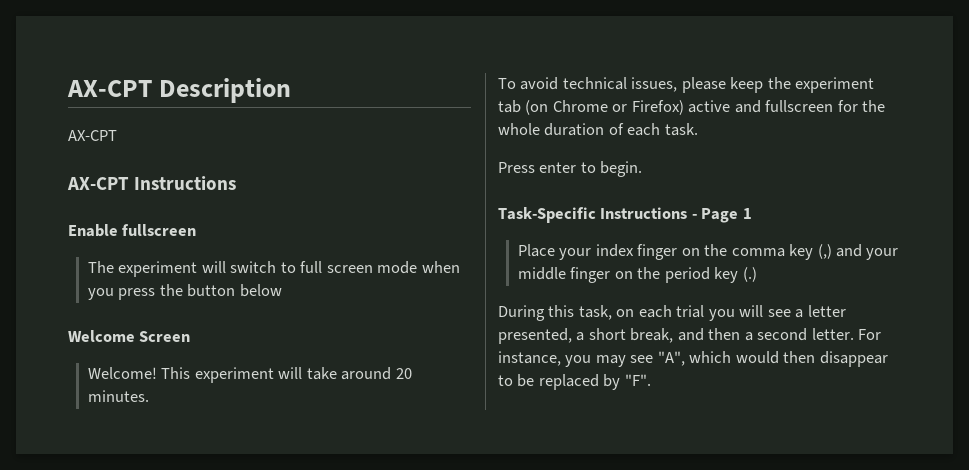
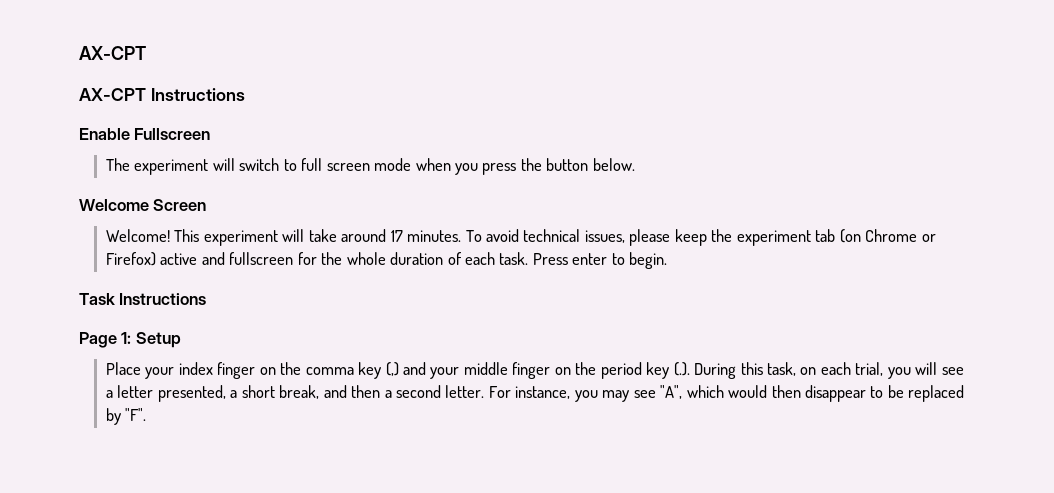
- AX-CPT Description
- Enable fullscreen
+ Enable Fullscreen
- The experiment will switch to full screen mode when you press the button below
+ The experiment will switch to full screen mode when you press the button below.
- This experiment will take around 20 minutes.
- To avoid technical issues, please keep the experiment tab (on Chrome or Firefox) active and fullscreen for the whole duration of each task.
- Press enter to begin.
+ This experiment will take around 17 minutes. To avoid technical issues, please keep the experiment tab (on Chrome or Firefox) active and fullscreen for the whole duration of each task. Press enter to begin.
- Task-Specific Instructions - Page 1
+ Task Instructions
+ Page 1: Setup
- Place your index finger on the comma key (,) and your middle finger on the period key (.)
- During this task, on each trial you will see a letter presented, a short break, and then a second letter.
+ Place your index finger on the comma key (,) and your middle finger on the period key (.). During this task, on each trial, you will see a letter presented, a short break, and then a second letter.

